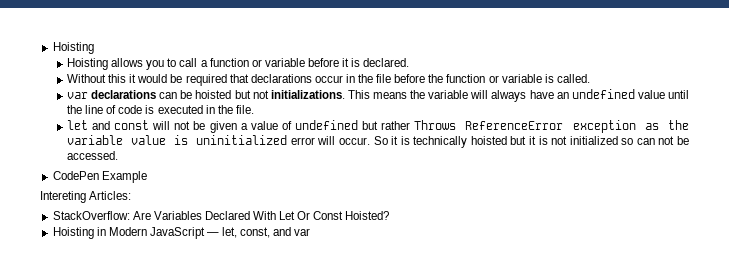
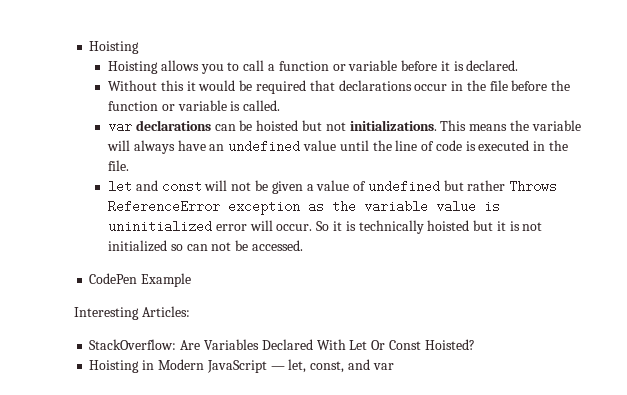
- Intereting Articles:
+ Interesting Articles:

